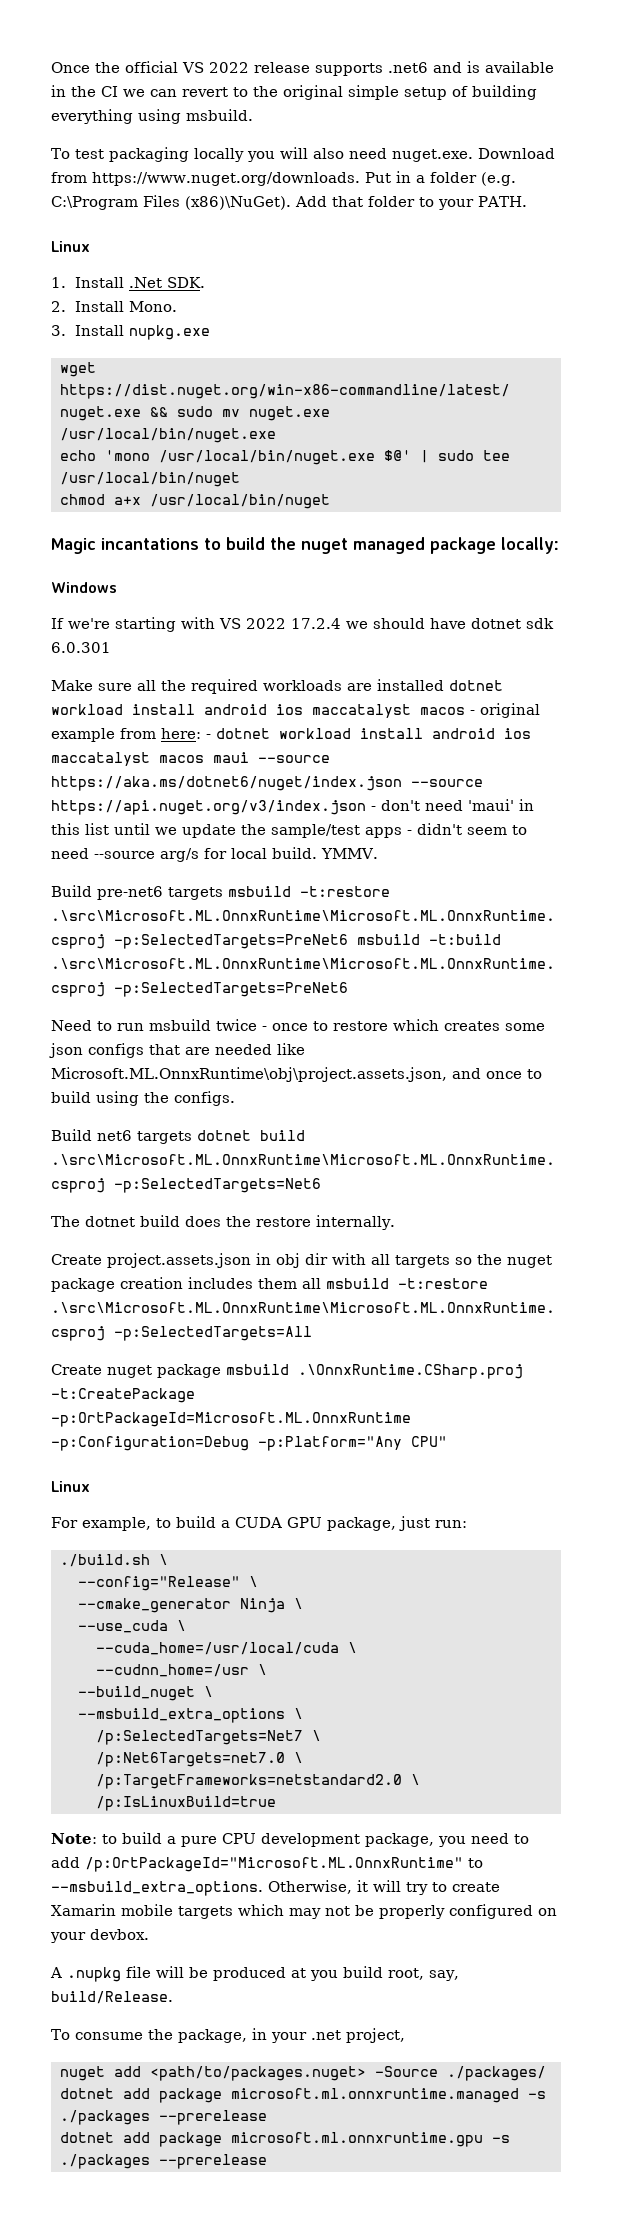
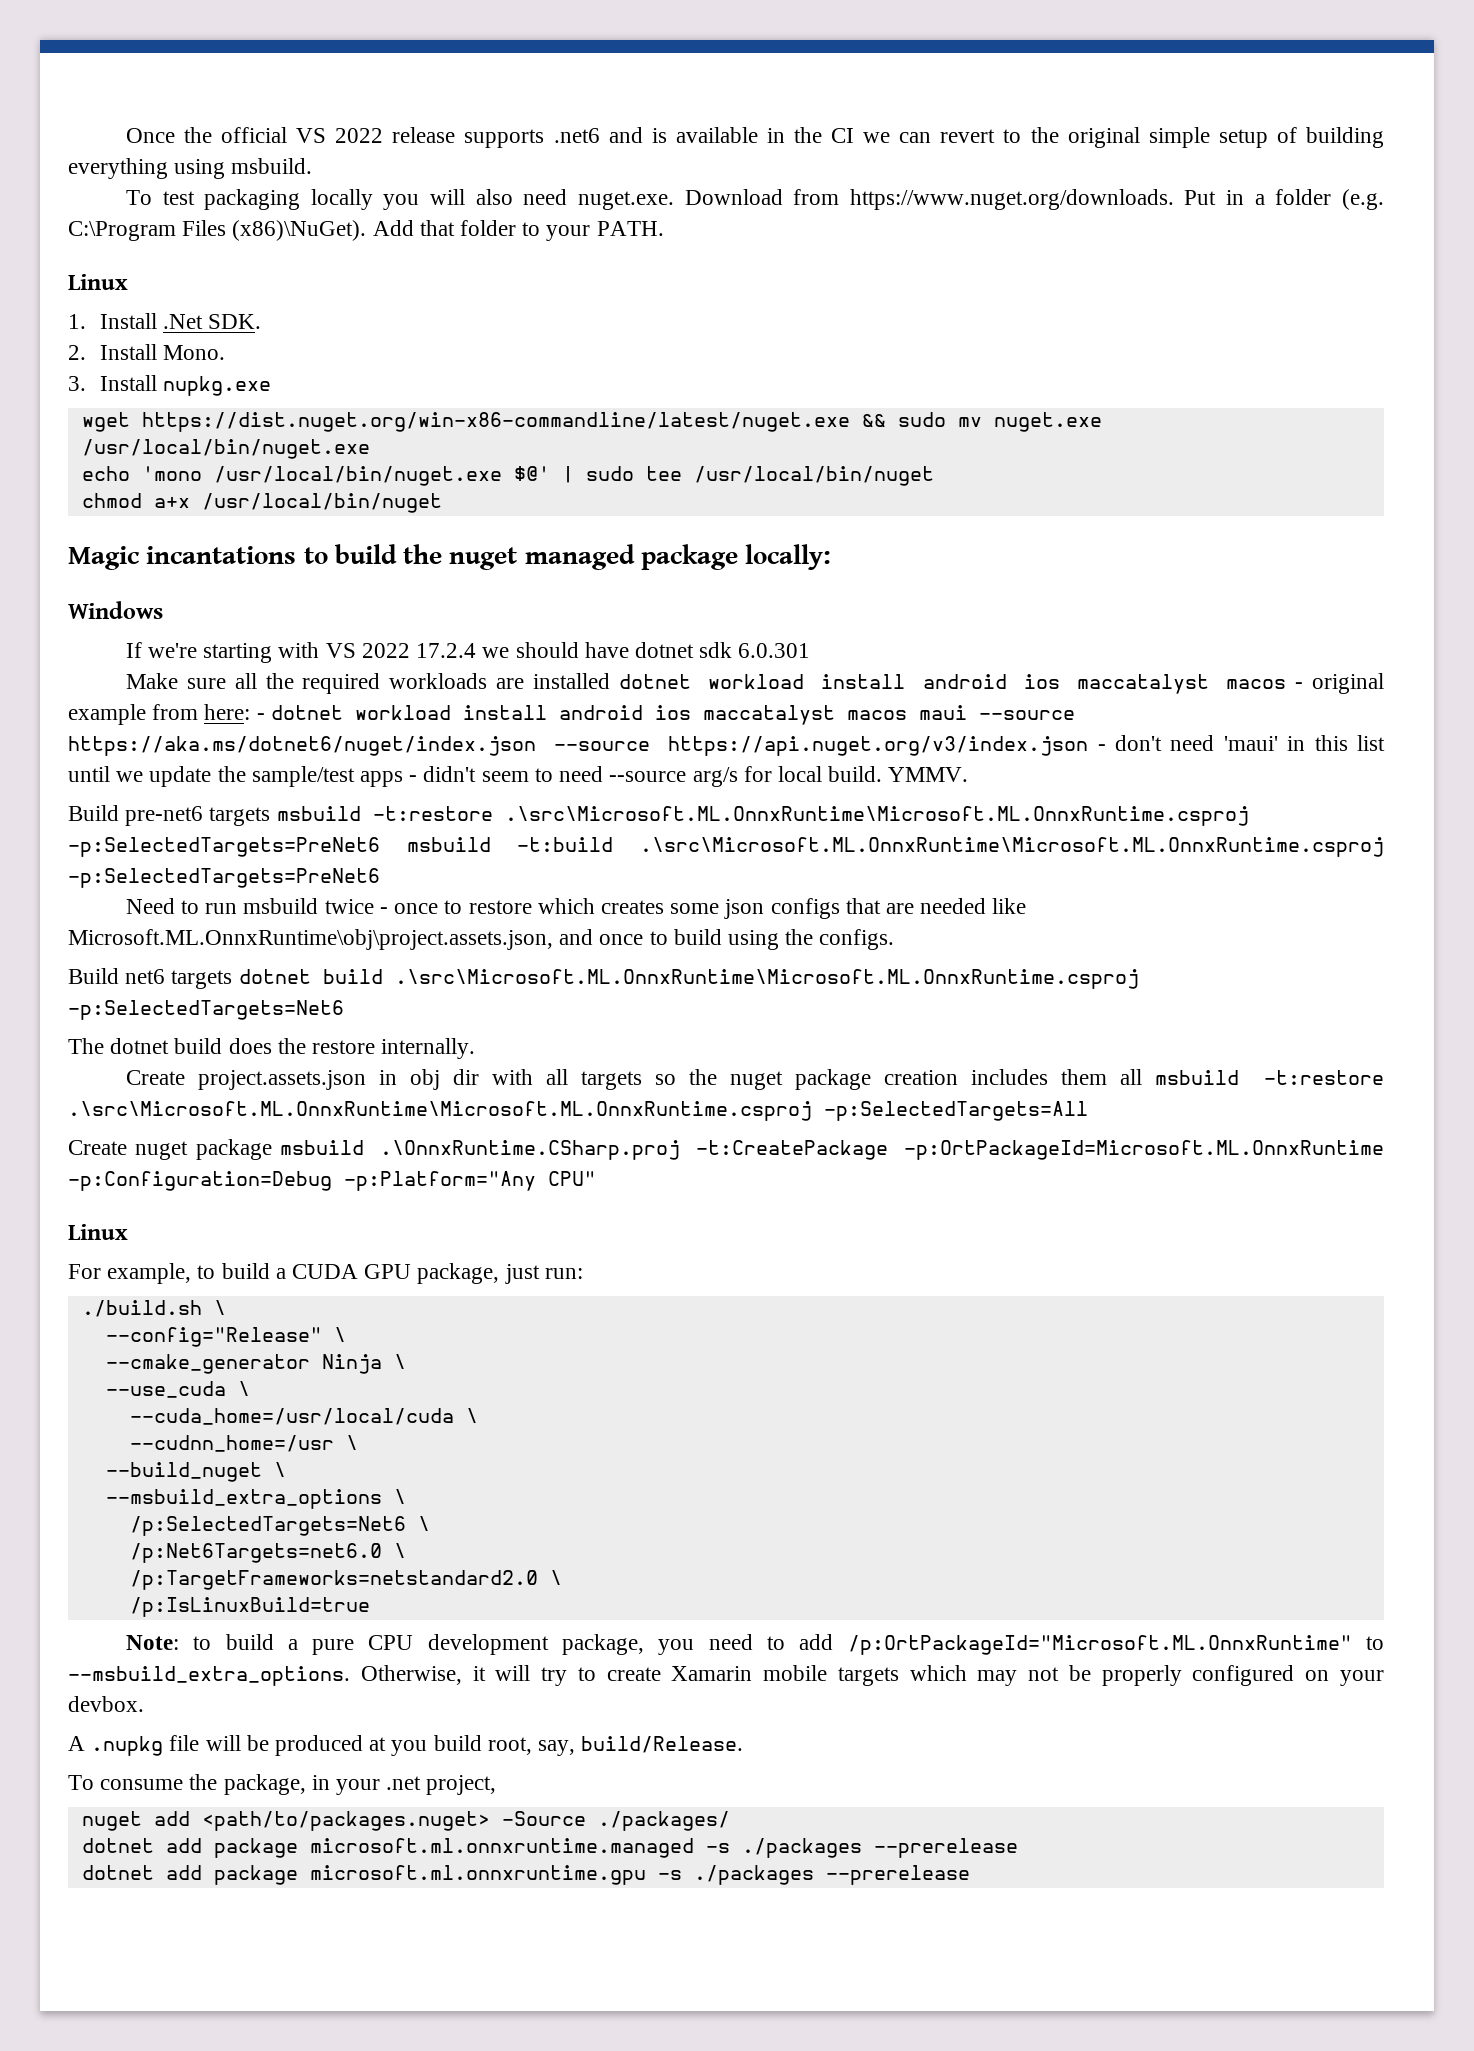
- /p:SelectedTargets=Net7 \
- /p:Net6Targets=net7.0 \
+ /p:SelectedTargets=Net6 \
+ /p:Net6Targets=net6.0 \

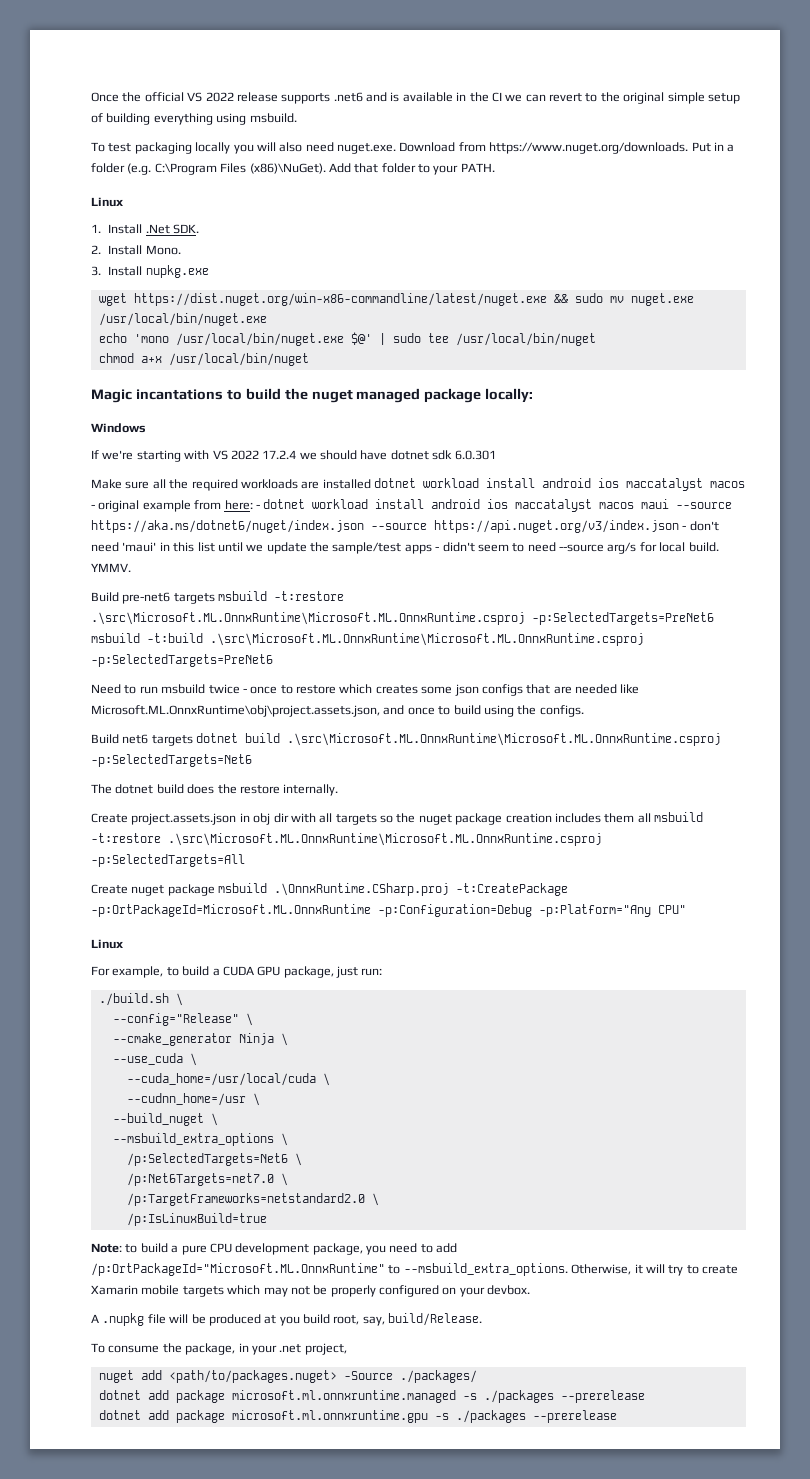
- /p:Net6Targets=net6.0 \
+ /p:Net6Targets=net7.0 \

